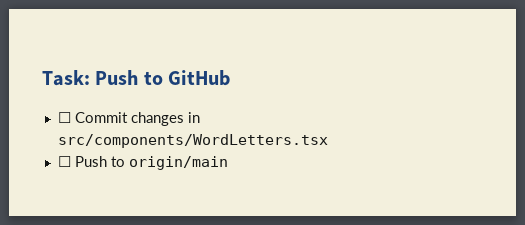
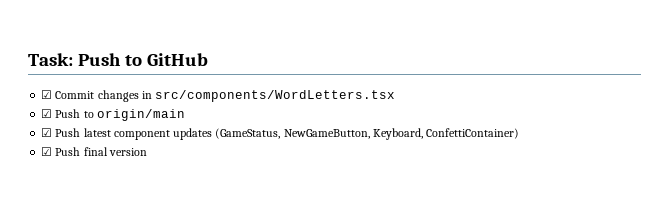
- ☐ Commit changes in src/components/WordLetters.tsx
+ ☑ Commit changes in src/components/WordLetters.tsx
- ☐ Push to origin/main
+ ☑ Push to origin/main
+ ☑ Push latest component updates (GameStatus, NewGameButton, Keyboard, ConfettiContainer)
+ ☑ Push final version

